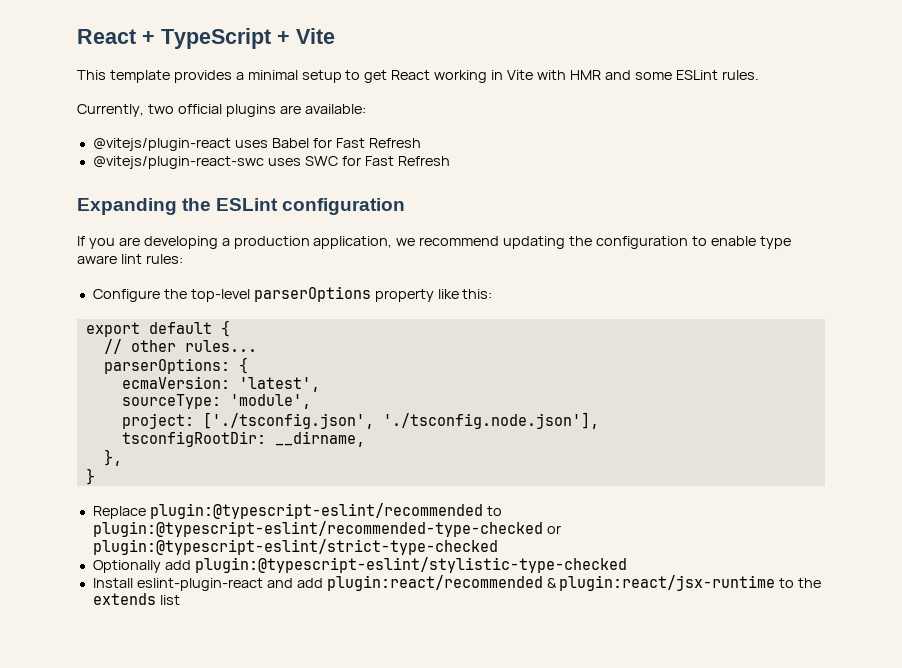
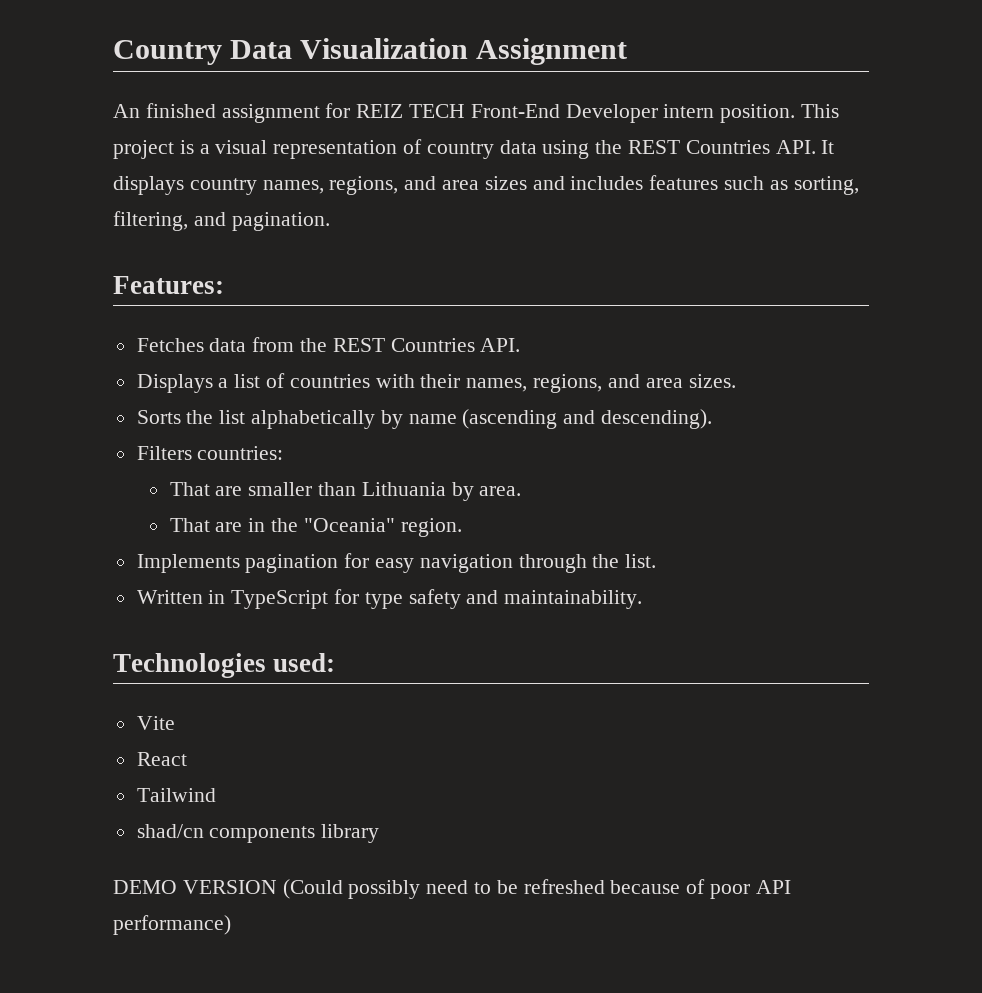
- React + TypeScript + Vite
- This template provides a minimal setup to get React working in Vite with HMR and some ESLint rules.
- Currently, two official plugins are available:
- @vitejs/plugin-react uses Babel for Fast Refresh
- @vitejs/plugin-react-swc uses SWC for Fast Refresh
- Expanding the ESLint configuration
- If you are developing a production application, we recommend updating the configuration to enable type aware lint rules:
- Configure the top-level parserOptions property like this:
- export default {
- // other rules...
- parserOptions: {
- ecmaVersion: 'latest',
- sourceType: 'module',
- project: ['./tsconfig.json', './tsconfig.node.json'],
- tsconfigRootDir: __dirname,
- },
- }
- Replace plugin:@typescript-eslint/recommended to plugin:@typescript-eslint/recommended-type-checked or plugin:@typescript-eslint/strict-type-checked
- Optionally add plugin:@typescript-eslint/stylistic-type-checked
- Install eslint-plugin-react and add plugin:react/recommended & plugin:react/jsx-runtime to the extends list
+ Country Data Visualization Assignment
+ An finished assignment for REIZ TECH Front-End Developer intern position. This project is a visual representation of country data using the REST Countries API. It displays country names, regions, and area sizes and includes features such as sorting, filtering, and pagination.
+ Features:
+ Fetches data from the REST Countries API.
+ Displays a list of countries with their names, regions, and area sizes.
+ Sorts the list alphabetically by name (ascending and descending).
+ Filters countries:
+ That are smaller than Lithuania by area.
+ That are in the "Oceania" region.
+ Implements pagination for easy navigation through the list.
+ Written in TypeScript for type safety and maintainability.
+ Technologies used:
+ Vite
+ React
+ Tailwind
+ shad/cn components library
+ DEMO VERSION (Could possibly need to be refreshed because of poor API performance)

